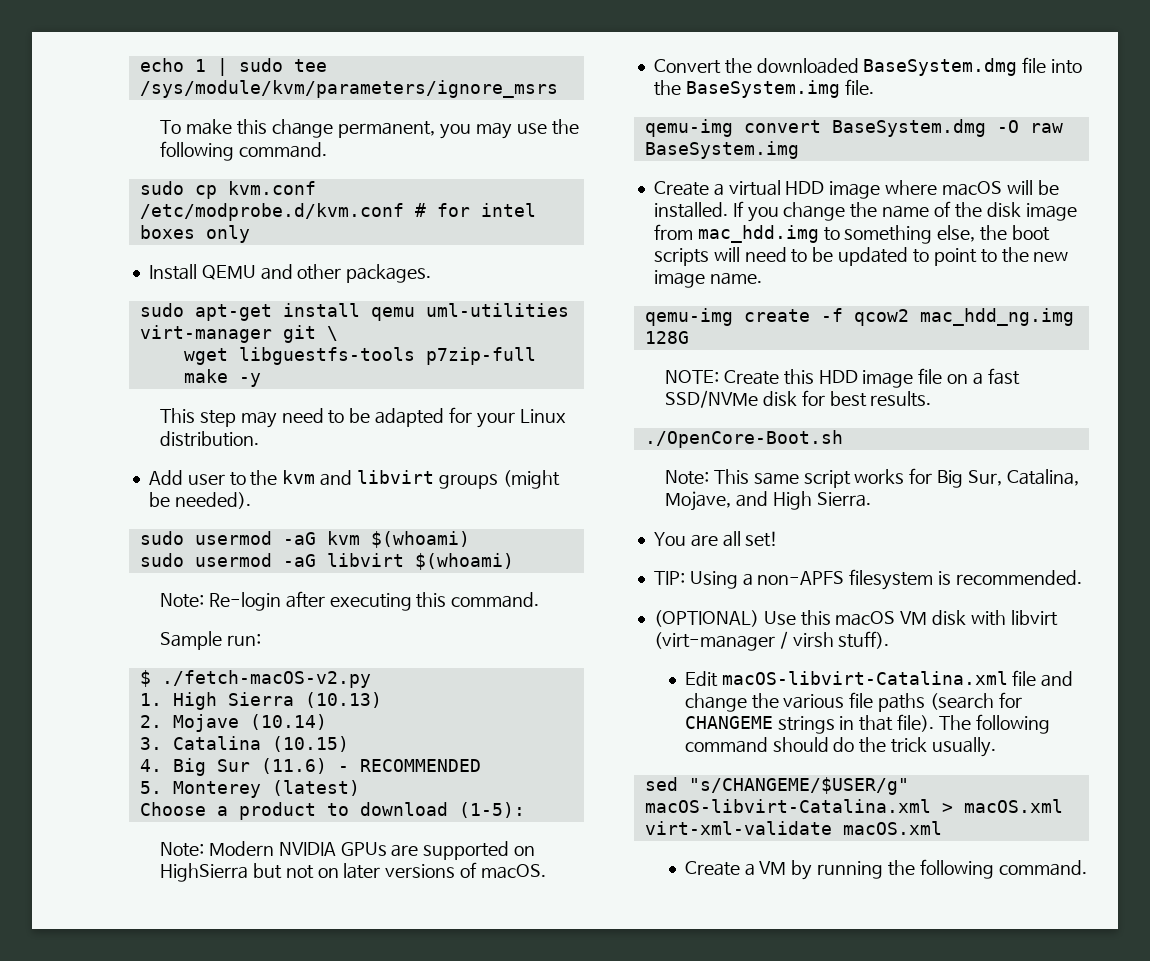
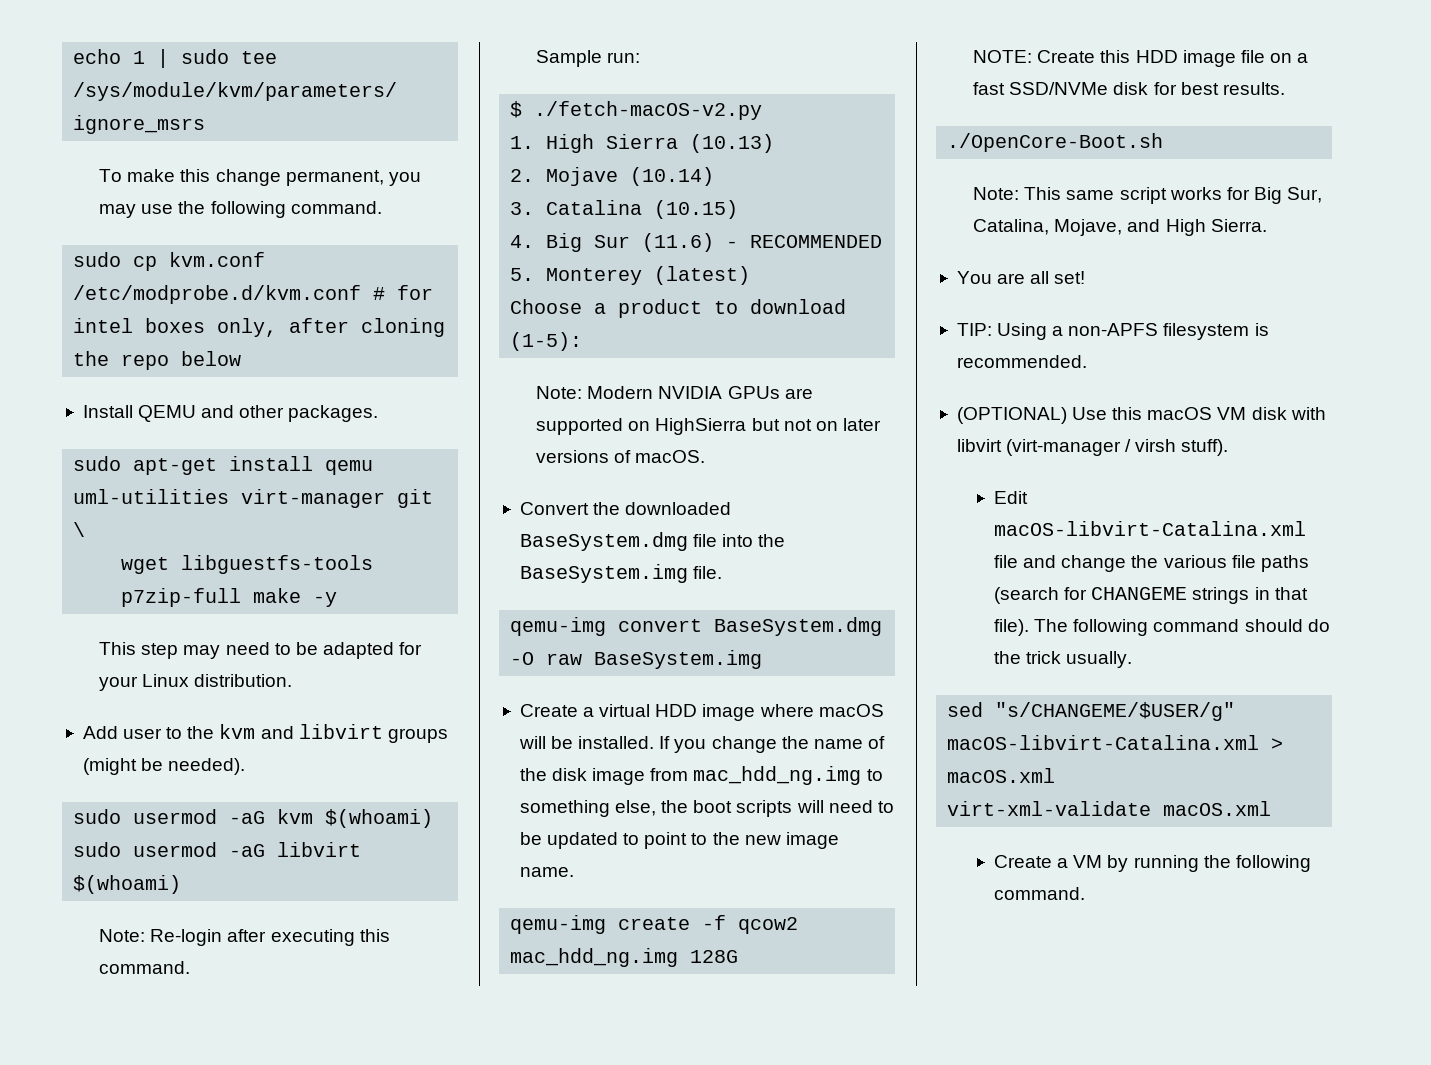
- sudo cp kvm.conf /etc/modprobe.d/kvm.conf # for intel boxes only
+ sudo cp kvm.conf /etc/modprobe.d/kvm.conf # for intel boxes only, after cloning the repo below
- If you change the name of the disk image from mac_hdd.img to something else, the boot scripts will need to be updated to point to the new image name.
+ If you change the name of the disk image from mac_hdd_ng.img to something else, the boot scripts will need to be updated to point to the new image name.

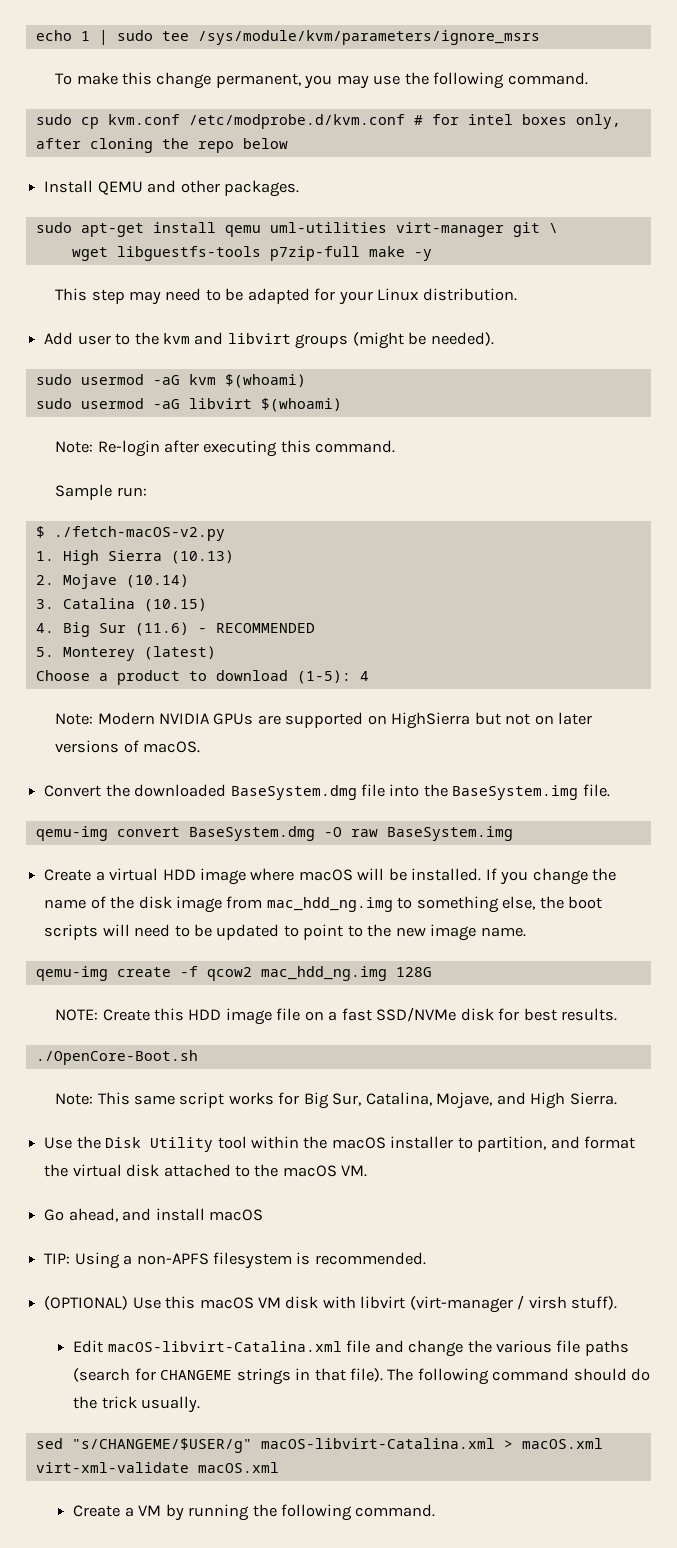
- Choose a product to download (1-5):
+ Choose a product to download (1-5): 4
- You are all set!
+ Use the Disk Utility tool within the macOS installer to partition, and format the virtual disk attached to the macOS VM.
+ Go ahead, and install macOS

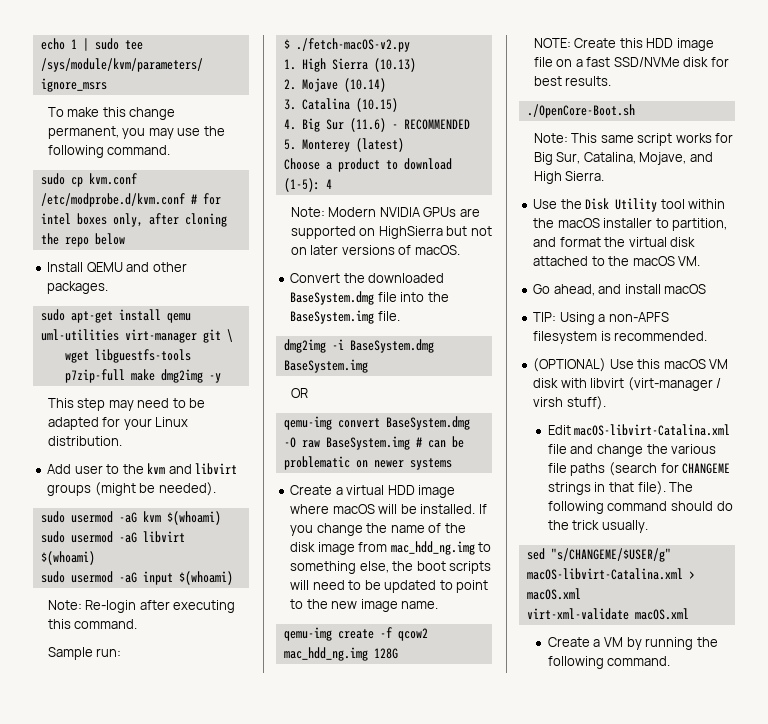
- wget libguestfs-tools p7zip-full make -y
+ wget libguestfs-tools p7zip-full make dmg2img -y
+ sudo usermod -aG input $(whoami)
+ dmg2img -i BaseSystem.dmg BaseSystem.img
+ OR
- qemu-img convert BaseSystem.dmg -O raw BaseSystem.img
+ qemu-img convert BaseSystem.dmg -O raw BaseSystem.img # can be problematic on newer systems

